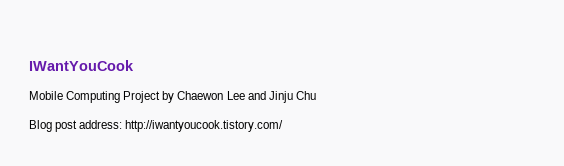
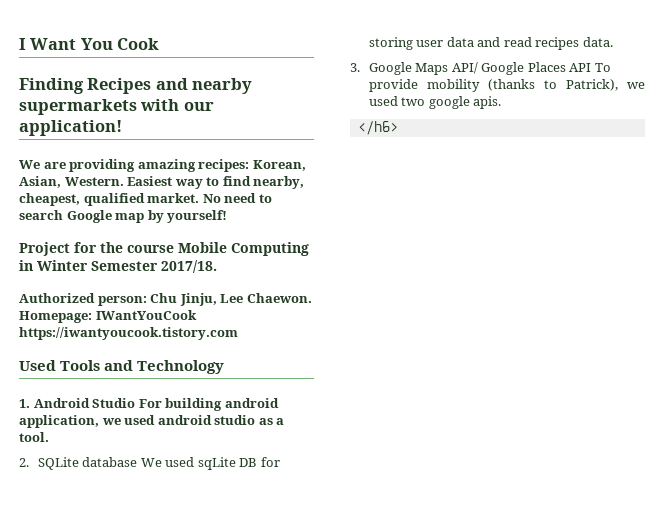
- IWantYouCook
- Mobile Computing Project by Chaewon Lee and Jinju Chu
- Blog post address: http://iwantyoucook.tistory.com/
+ I Want You Cook
+ Finding Recipes and nearby supermarkets with our application!
+ We are providing amazing recipes: Korean, Asian, Western. Easiest way to find nearby, cheapest, qualified market. No need to search Google map by yourself!
+ Project for the course Mobile Computing in Winter Semester 2017/18.
+ Authorized person: Chu Jinju, Lee Chaewon. Homepage: IWantYouCook https://iwantyoucook.tistory.com
+ Used Tools and Technology
+ 1. Android Studio For building android application, we used android studio as a tool.
+ 2. SQLite database We used sqLite DB for storing user data and read recipes data.
+ 3. Google Maps API/ Google Places API To provide mobility (thanks to Patrick), we used two google apis.
+ </h6>

